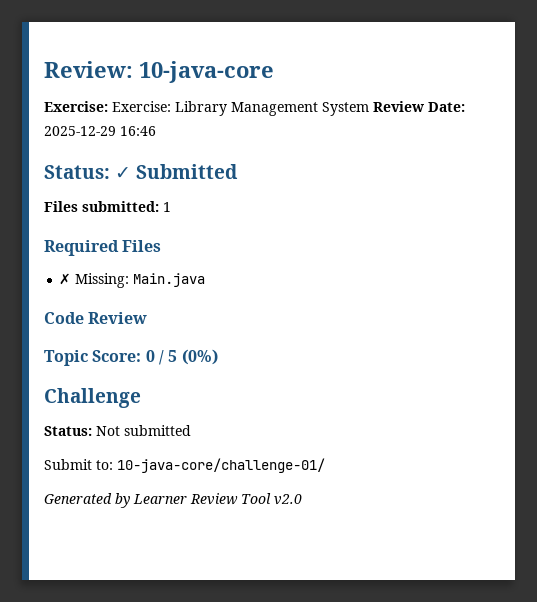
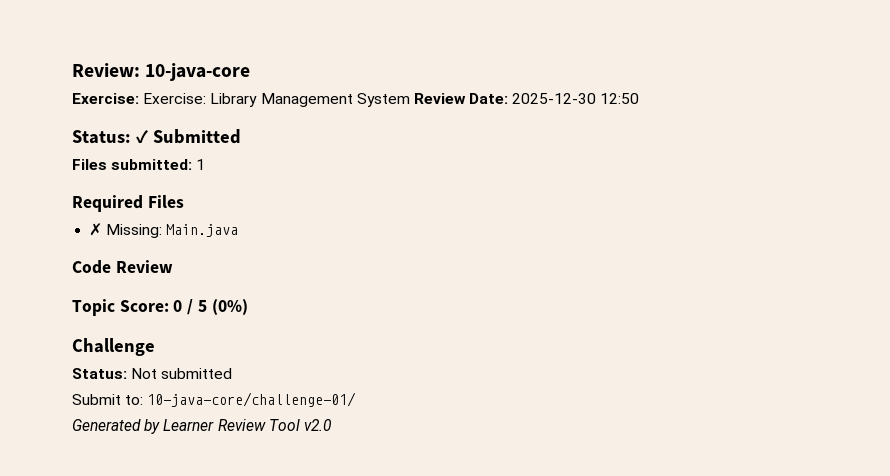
- Exercise: Exercise: Library Management System Review Date: 2025-12-29 16:46
+ Exercise: Exercise: Library Management System Review Date: 2025-12-30 12:50

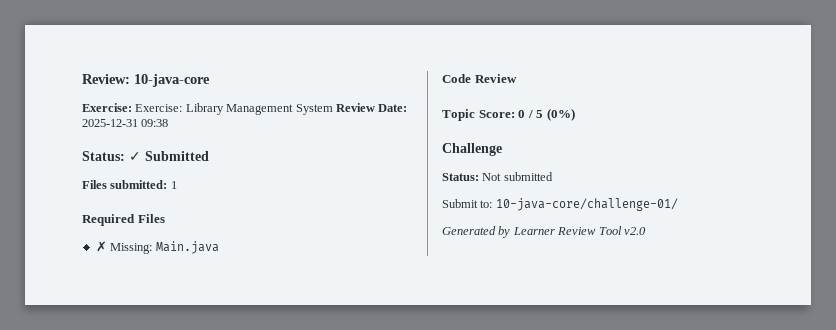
- Exercise: Exercise: Library Management System Review Date: 2025-12-30 12:50
+ Exercise: Exercise: Library Management System Review Date: 2025-12-31 09:38

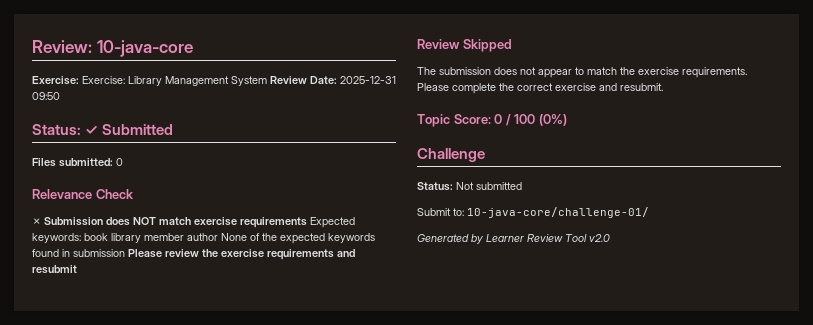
- Exercise: Exercise: Library Management System Review Date: 2025-12-31 09:38
+ Exercise: Exercise: Library Management System Review Date: 2025-12-31 09:50
- Files submitted: 1
- Required Files
- ✗ Missing: Main.java
- Code Review
+ Files submitted: 0
+ Relevance Check
+ ✗ Submission does NOT match exercise requirements Expected keywords: book library member author None of the expected keywords found in submission Please review the exercise requirements and resubmit
+ Review Skipped
+ The submission does not appear to match the exercise requirements. Please complete the correct exercise and resubmit.
- Topic Score: 0 / 5 (0%)
+ Topic Score: 0 / 100 (0%)

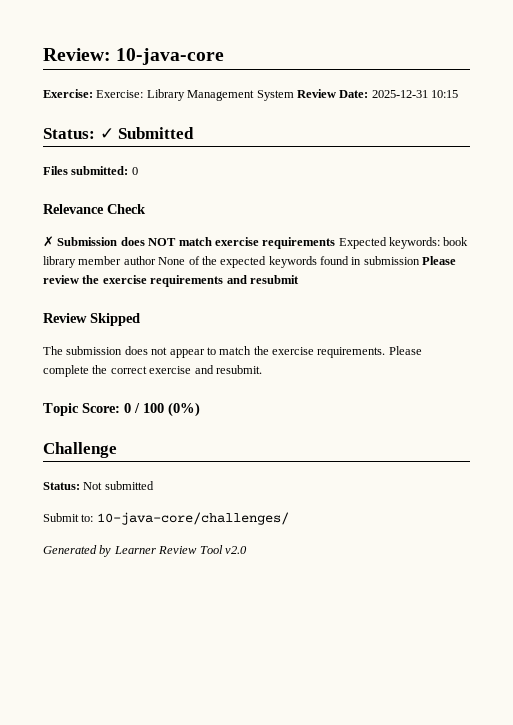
- Exercise: Exercise: Library Management System Review Date: 2025-12-31 09:50
+ Exercise: Exercise: Library Management System Review Date: 2025-12-31 10:15
- Submit to: 10-java-core/challenge-01/
+ Submit to: 10-java-core/challenges/

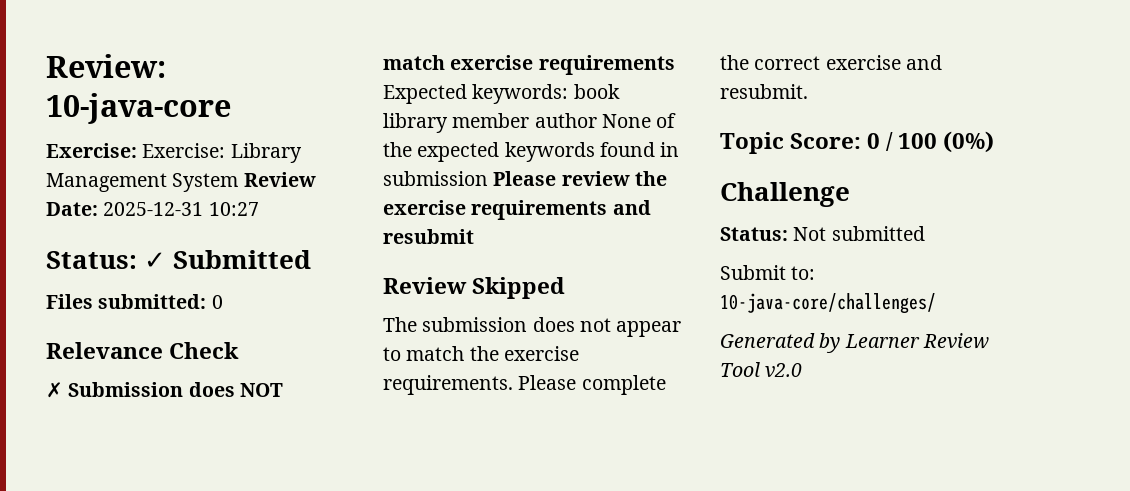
- Exercise: Exercise: Library Management System Review Date: 2025-12-31 10:15
+ Exercise: Exercise: Library Management System Review Date: 2025-12-31 10:27

